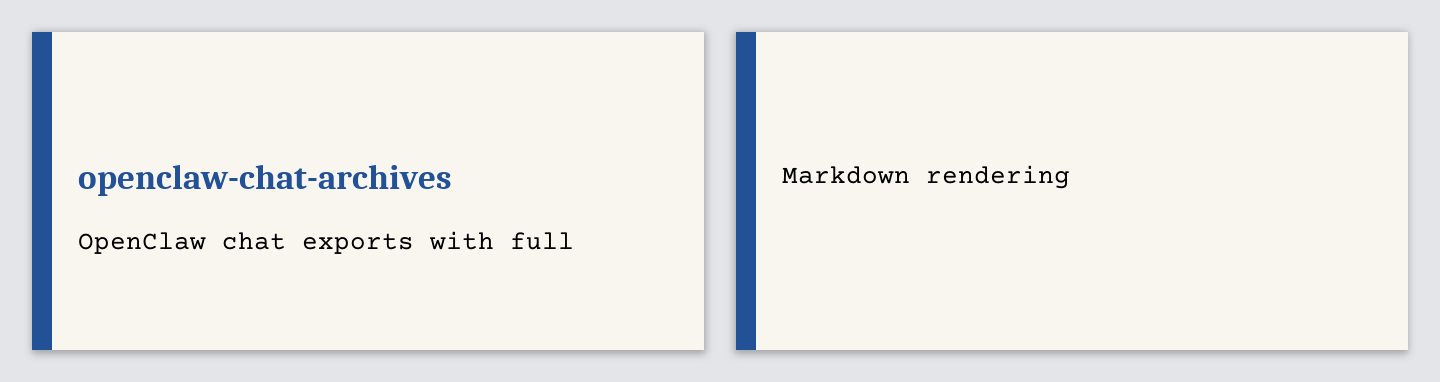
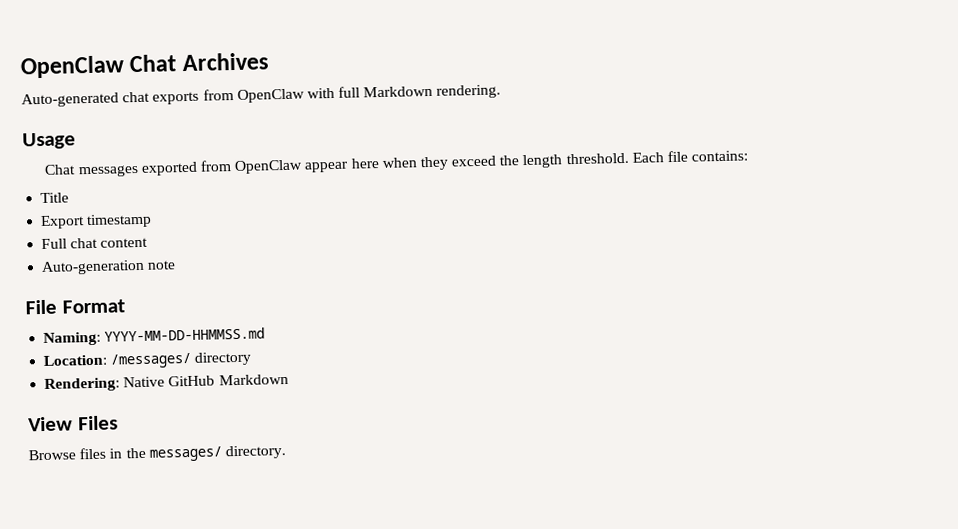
- openclaw-chat-archives
- OpenClaw chat exports with full Markdown rendering
+ OpenClaw Chat Archives
+ Auto-generated chat exports from OpenClaw with full Markdown rendering.
+ Usage
+ Chat messages exported from OpenClaw appear here when they exceed the length threshold. Each file contains:
+ Title
+ Export timestamp
+ Full chat content
+ Auto-generation note
+ File Format
+ Naming: YYYY-MM-DD-HHMMSS.md
+ Location: /messages/ directory
+ Rendering: Native GitHub Markdown
+ View Files
+ Browse files in the messages/ directory.

